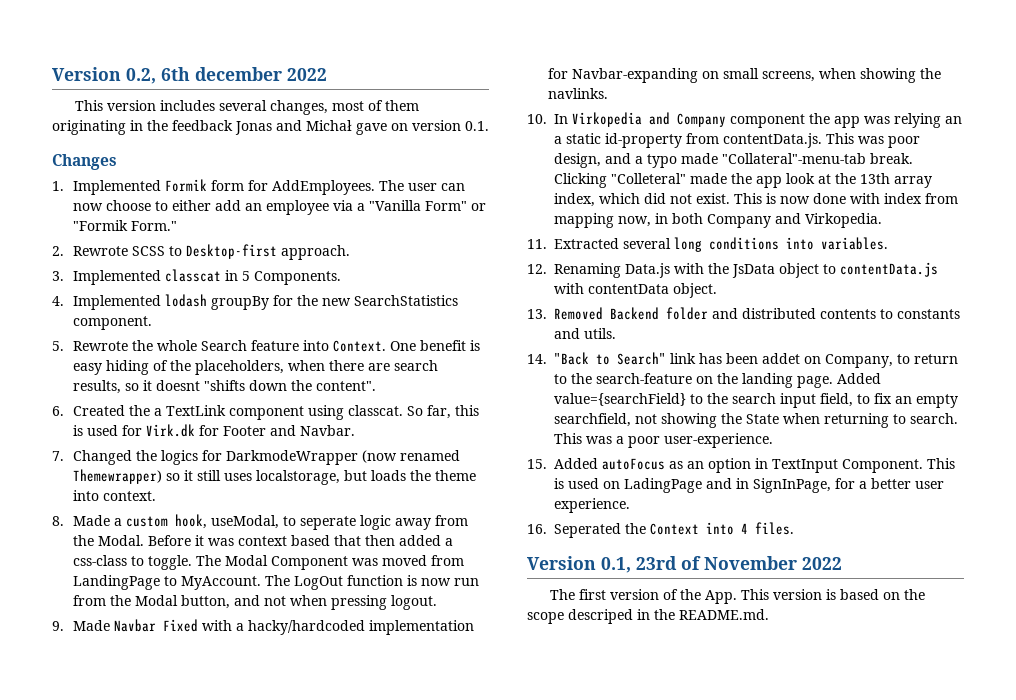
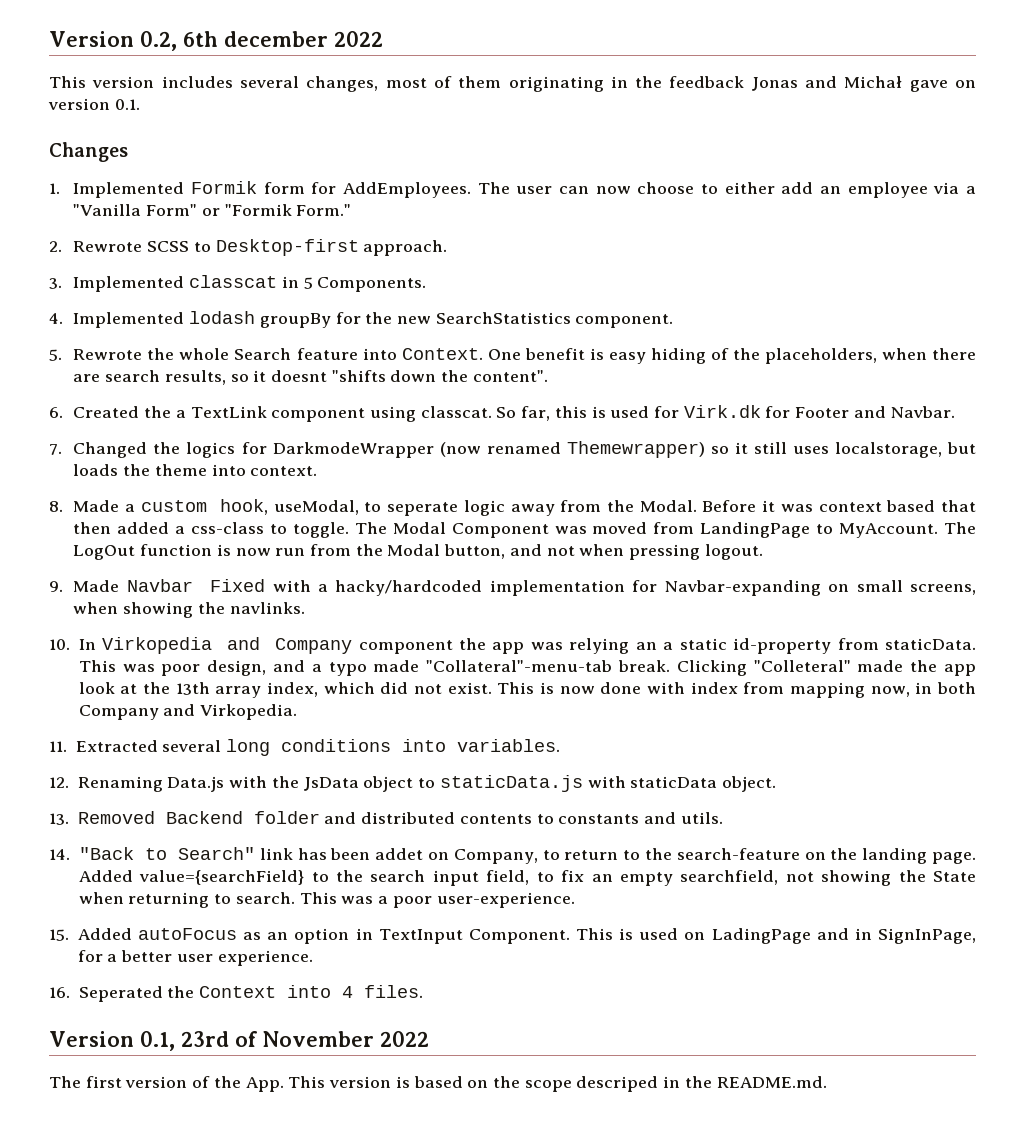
- 10. In Virkopedia and Company component the app was relying an a static id-property from contentData.js. This was poor design, and a typo made "Collateral"-menu-tab break.
+ 10. In Virkopedia and Company component the app was relying an a static id-property from staticData. This was poor design, and a typo made "Collateral"-menu-tab break.
- 12. Renaming Data.js with the JsData object to contentData.js with contentData object.
+ 12. Renaming Data.js with the JsData object to staticData.js with staticData object.

